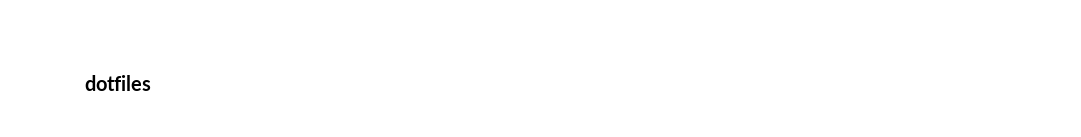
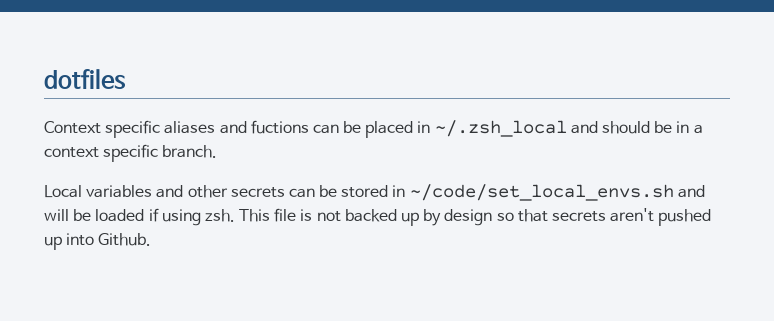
+ Context specific aliases and fuctions can be placed in ~/.zsh_local and should be in a context specific branch.
+ Local variables and other secrets can be stored in ~/code/set_local_envs.sh and will be loaded if using zsh. This file is not backed up by design so that secrets aren't pushed up into Github.

